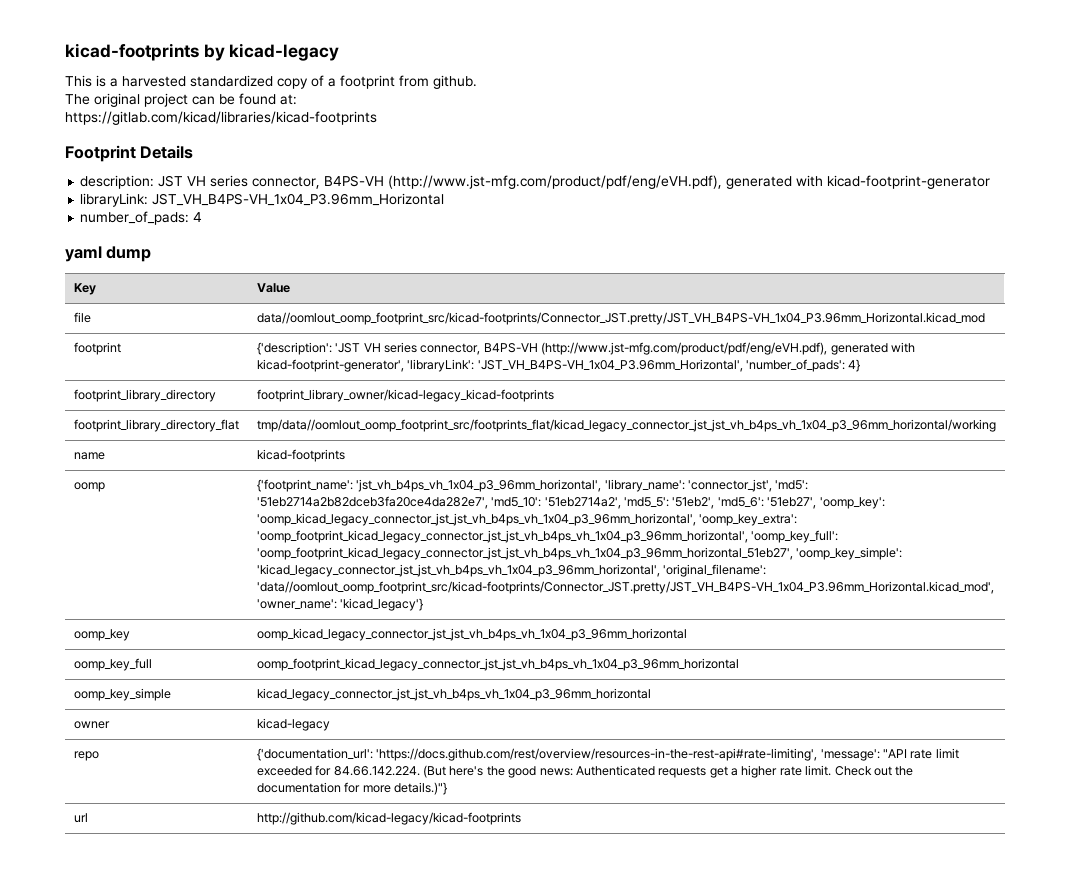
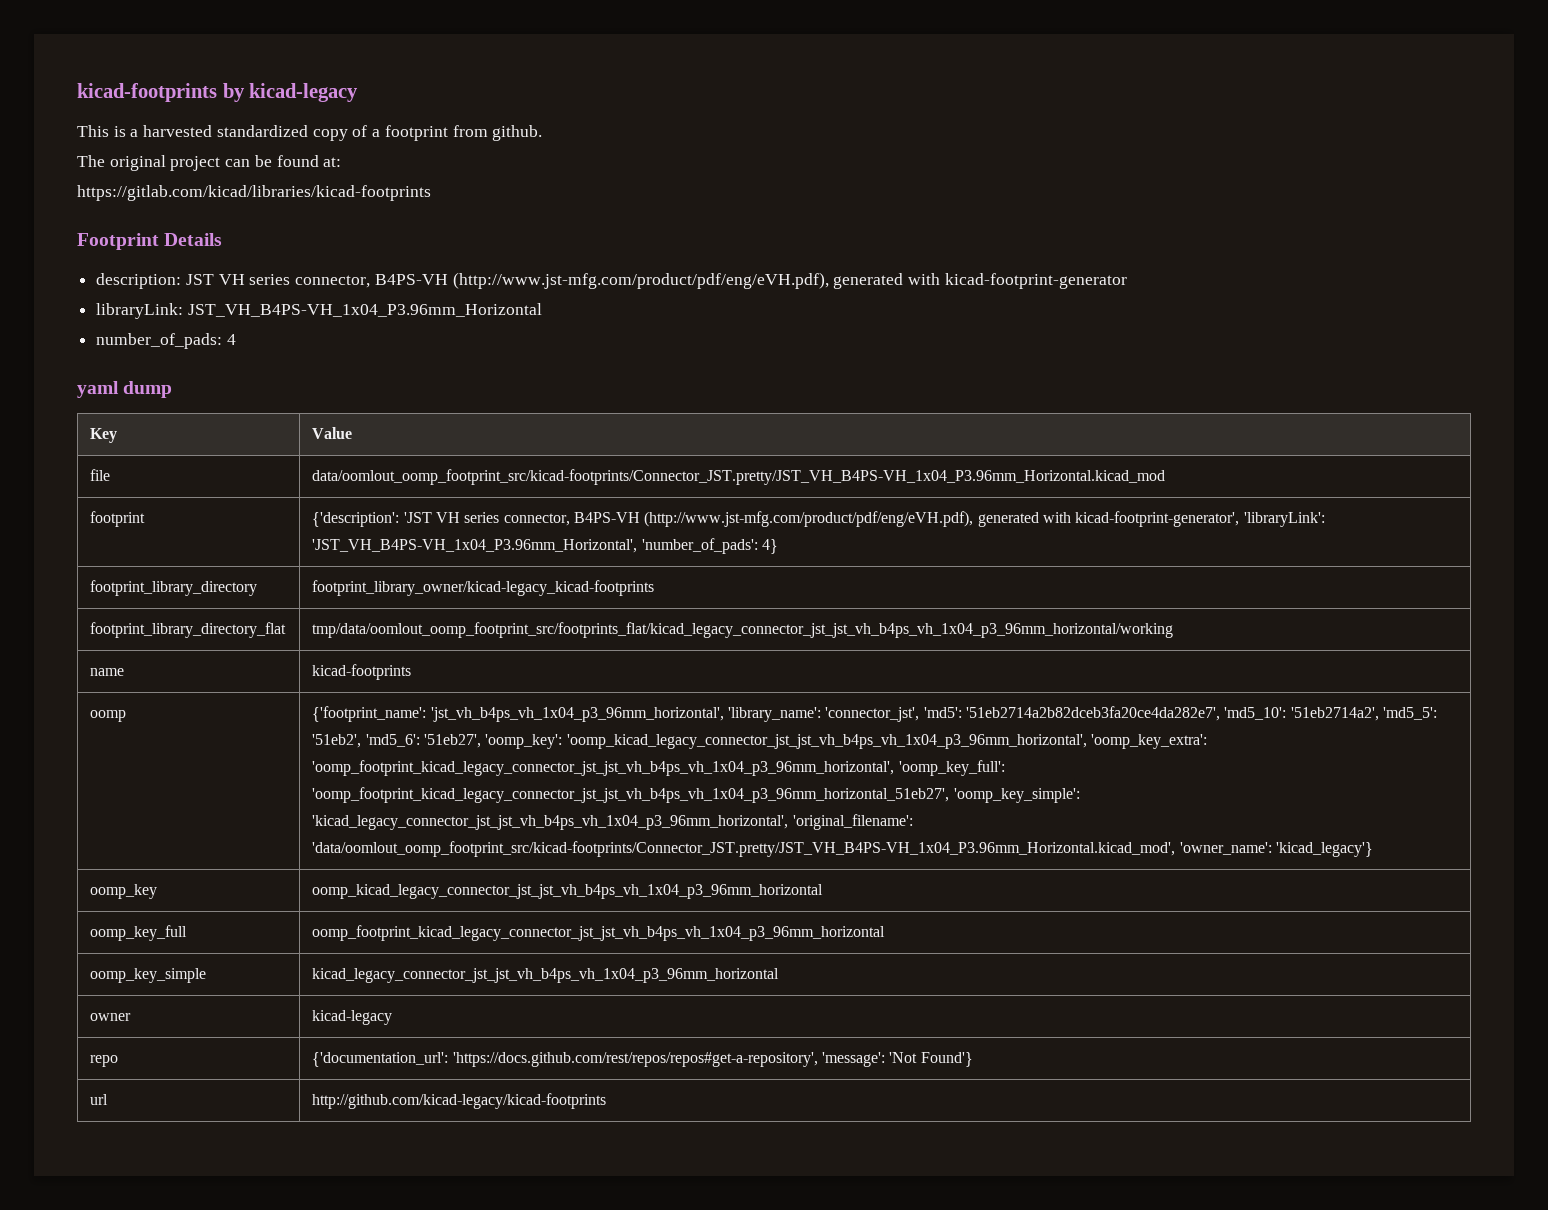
- file | data//oomlout_oomp_footprint_src/kicad-footprints/Connector_JST.pretty/JST_VH_B4PS-VH_1x04_P3.96mm_Horizontal.kicad_mod
+ file | data/oomlout_oomp_footprint_src/kicad-footprints/Connector_JST.pretty/JST_VH_B4PS-VH_1x04_P3.96mm_Horizontal.kicad_mod
- footprint_library_directory_flat | tmp/data//oomlout_oomp_footprint_src/footprints_flat/kicad_legacy_connector_jst_jst_vh_b4ps_vh_1x04_p3_96mm_horizontal/working
+ footprint_library_directory_flat | tmp/data/oomlout_oomp_footprint_src/footprints_flat/kicad_legacy_connector_jst_jst_vh_b4ps_vh_1x04_p3_96mm_horizontal/working
- oomp | {'footprint_name': 'jst_vh_b4ps_vh_1x04_p3_96mm_horizontal', 'library_name': 'connector_jst', 'md5': '51eb2714a2b82dceb3fa20ce4da282e7', 'md5_10': '51eb2714a2', 'md5_5': '51eb2', 'md5_6': '51eb27', 'oomp_key': 'oomp_kicad_legacy_connector_jst_jst_vh_b4ps_vh_1x04_p3_96mm_horizontal', 'oomp_key_extra': 'oomp_footprint_kicad_legacy_connector_jst_jst_vh_b4ps_vh_1x04_p3_96mm_horizontal', 'oomp_key_full': 'oomp_footprint_kicad_legacy_connector_jst_jst_vh_b4ps_vh_1x04_p3_96mm_horizontal_51eb27', 'oomp_key_simple': 'kicad_legacy_connector_jst_jst_vh_b4ps_vh_1x04_p3_96mm_horizontal', 'original_filename': 'data//oomlout_oomp_footprint_src/kicad-footprints/Connector_JST.pretty/JST_VH_B4PS-VH_1x04_P3.96mm_Horizontal.kicad_mod', 'owner_name': 'kicad_legacy'}
+ oomp | {'footprint_name': 'jst_vh_b4ps_vh_1x04_p3_96mm_horizontal', 'library_name': 'connector_jst', 'md5': '51eb2714a2b82dceb3fa20ce4da282e7', 'md5_10': '51eb2714a2', 'md5_5': '51eb2', 'md5_6': '51eb27', 'oomp_key': 'oomp_kicad_legacy_connector_jst_jst_vh_b4ps_vh_1x04_p3_96mm_horizontal', 'oomp_key_extra': 'oomp_footprint_kicad_legacy_connector_jst_jst_vh_b4ps_vh_1x04_p3_96mm_horizontal', 'oomp_key_full': 'oomp_footprint_kicad_legacy_connector_jst_jst_vh_b4ps_vh_1x04_p3_96mm_horizontal_51eb27', 'oomp_key_simple': 'kicad_legacy_connector_jst_jst_vh_b4ps_vh_1x04_p3_96mm_horizontal', 'original_filename': 'data/oomlout_oomp_footprint_src/kicad-footprints/Connector_JST.pretty/JST_VH_B4PS-VH_1x04_P3.96mm_Horizontal.kicad_mod', 'owner_name': 'kicad_legacy'}
- repo | {'documentation_url': 'https://docs.github.com/rest/overview/resources-in-the-rest-api#rate-limiting', 'message': "API rate limit exceeded for 84.66.142.224. (But here's the good news: Authenticated requests get a higher rate limit. Check out the documentation for more details.)"}
+ repo | {'documentation_url': 'https://docs.github.com/rest/repos/repos#get-a-repository', 'message': 'Not Found'}

